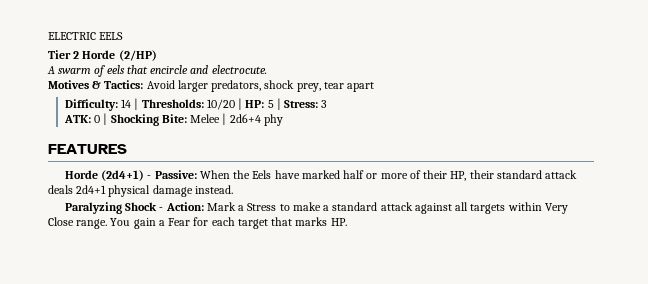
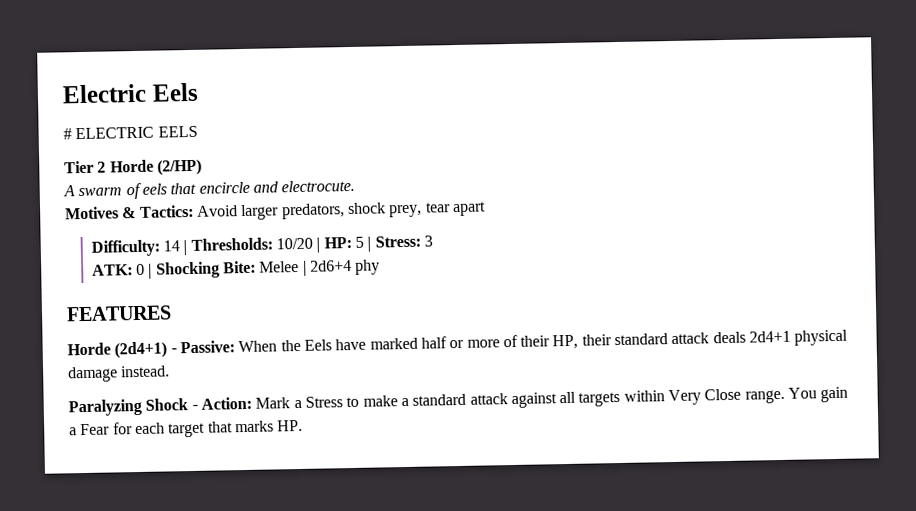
- ELECTRIC EELS
+ Electric Eels
+ # ELECTRIC EELS

